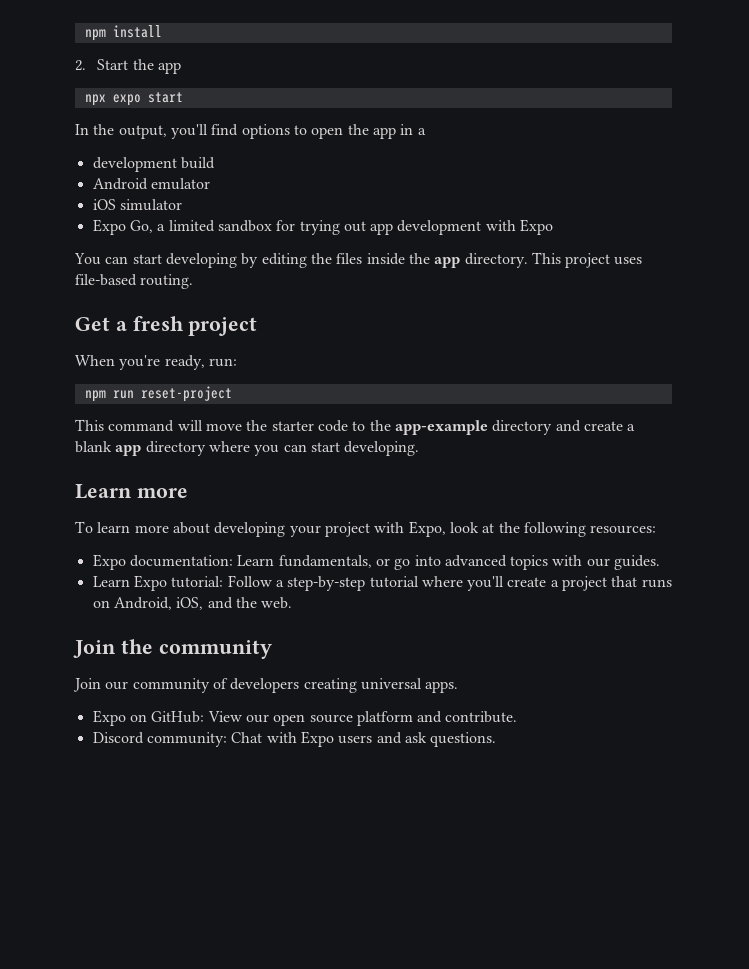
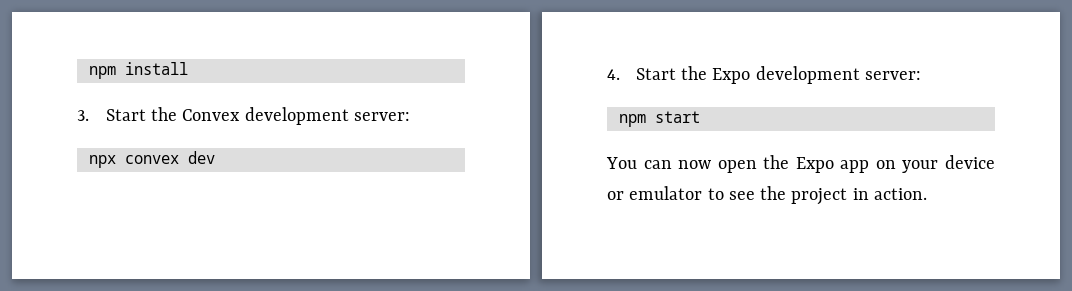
- 2. Start the app
- npx expo start
- In the output, you'll find options to open the app in a
- development build
- Android emulator
- iOS simulator
- Expo Go, a limited sandbox for trying out app development with Expo
- You can start developing by editing the files inside the app directory. This project uses file-based routing.
- Get a fresh project
- When you're ready, run:
- npm run reset-project
- This command will move the starter code to the app-example directory and create a blank app directory where you can start developing.
- Learn more
- To learn more about developing your project with Expo, look at the following resources:
- Expo documentation: Learn fundamentals, or go into advanced topics with our guides.
- Learn Expo tutorial: Follow a step-by-step tutorial where you'll create a project that runs on Android, iOS, and the web.
- Join the community
- Join our community of developers creating universal apps.
- Expo on GitHub: View our open source platform and contribute.
- Discord community: Chat with Expo users and ask questions.
+ 3. Start the Convex development server:
+ npx convex dev
+ 4. Start the Expo development server:
+ npm start
+ You can now open the Expo app on your device or emulator to see the project in action.

